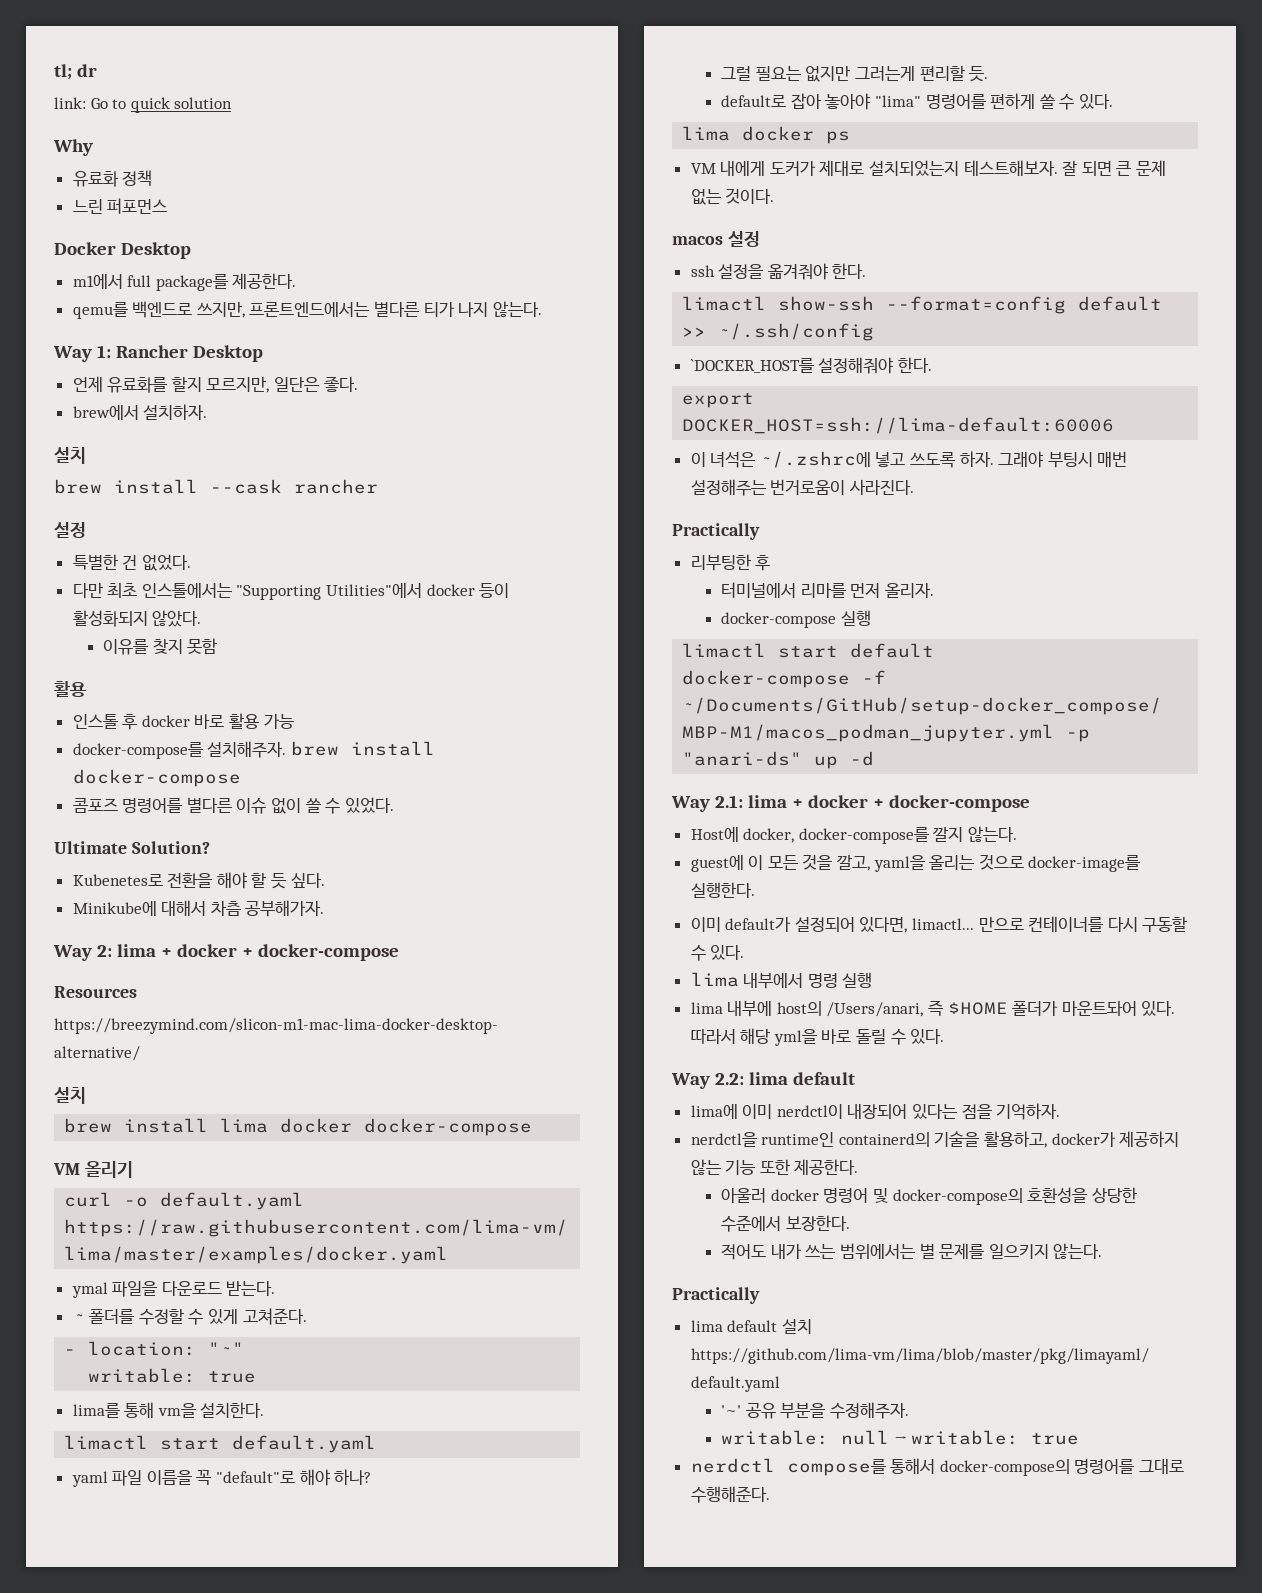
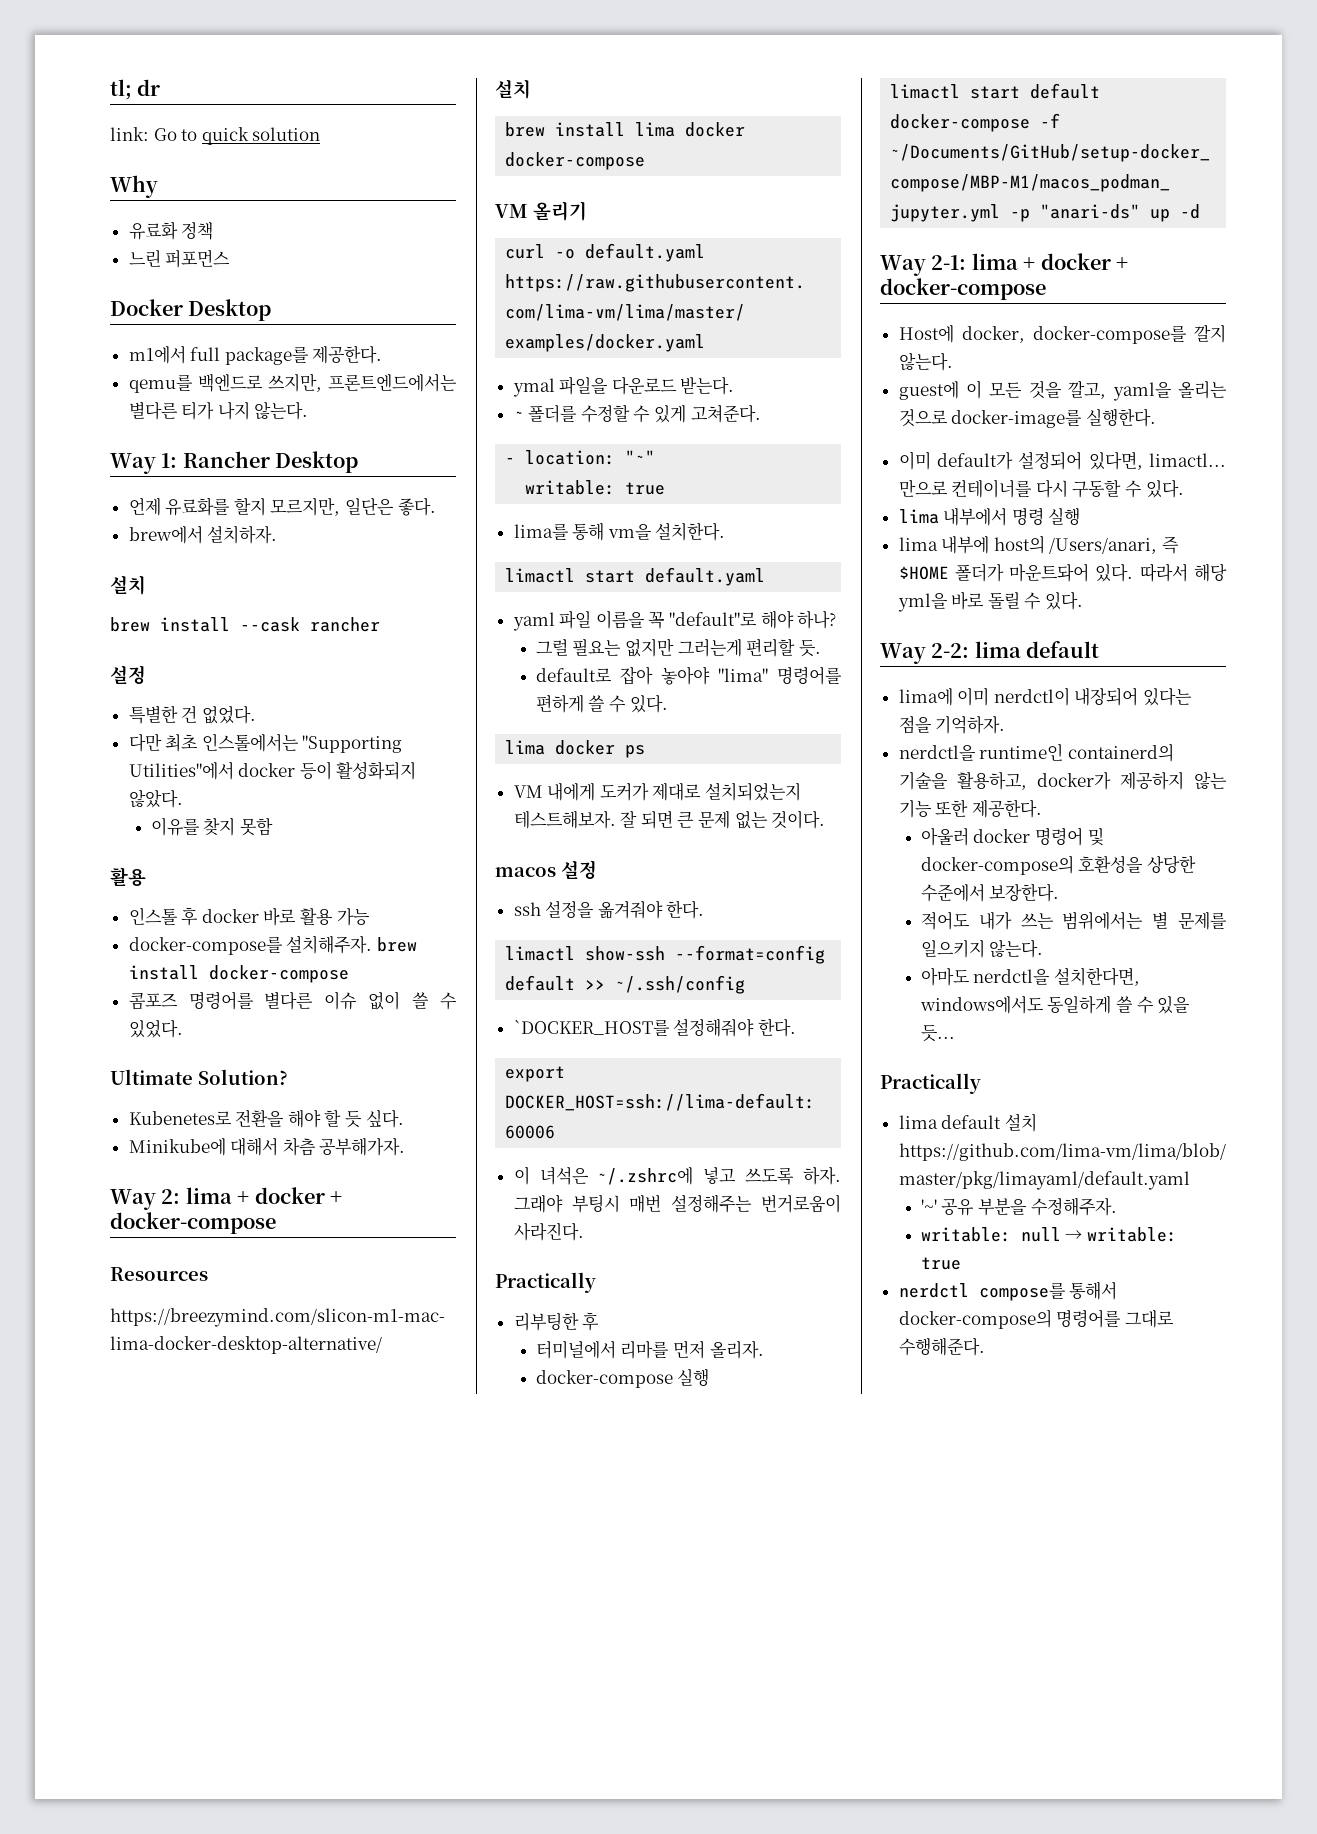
- Way 2.1: lima + docker + docker-compose
+ Way 2-1: lima + docker + docker-compose
- Way 2.2: lima default
+ Way 2-2: lima default
+ 아마도 nerdctl을 설치한다면, windows에서도 동일하게 쓸 수 있을 듯...

